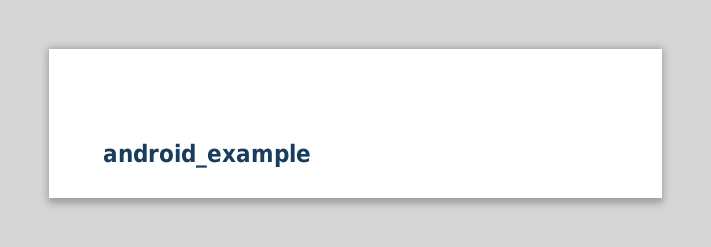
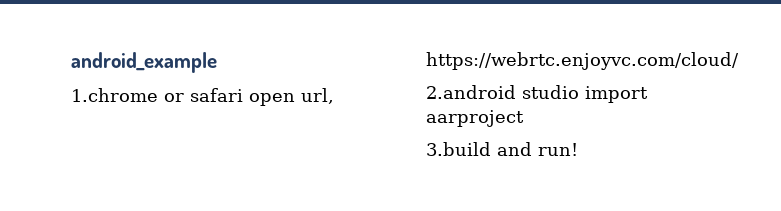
+ 1.chrome or safari open url, https://webrtc.enjoyvc.com/cloud/
+ 2.android studio import aarproject
+ 3.build and run!

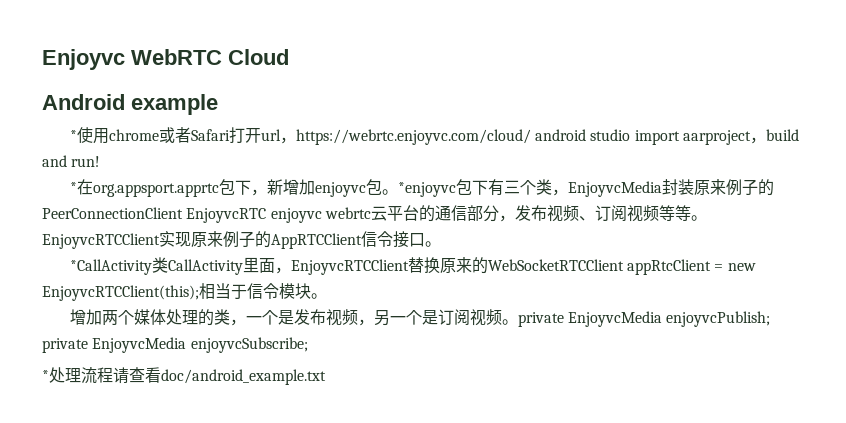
- android_example
- 1.chrome or safari open url, https://webrtc.enjoyvc.com/cloud/
- 2.android studio import aarproject
- 3.build and run!
+ Enjoyvc WebRTC Cloud
+ Android example
+ *使用chrome或者Safari打开url，https://webrtc.enjoyvc.com/cloud/ android studio import aarproject，build and run!
+ *在org.appsport.apprtc包下，新增加enjoyvc包。*enjoyvc包下有三个类，EnjoyvcMedia封装原来例子的PeerConnectionClient EnjoyvcRTC enjoyvc webrtc云平台的通信部分，发布视频、订阅视频等等。EnjoyvcRTCClient实现原来例子的AppRTCClient信令接口。
+ *CallActivity类CallActivity里面，EnjoyvcRTCClient替换原来的WebSocketRTCClient appRtcClient = new EnjoyvcRTCClient(this);相当于信令模块。
+ 增加两个媒体处理的类，一个是发布视频，另一个是订阅视频。private EnjoyvcMedia enjoyvcPublish; private EnjoyvcMedia enjoyvcSubscribe;
+ *处理流程请查看doc/android_example.txt

